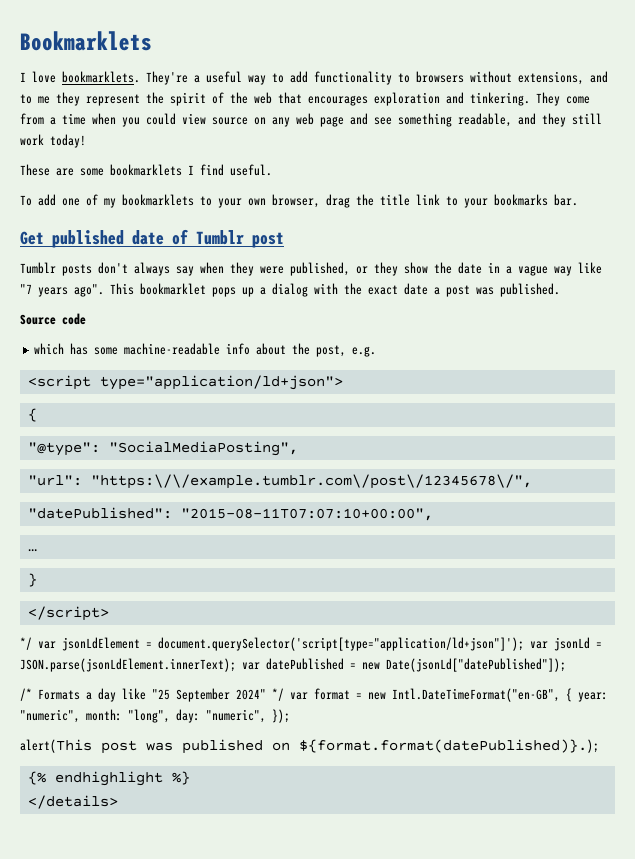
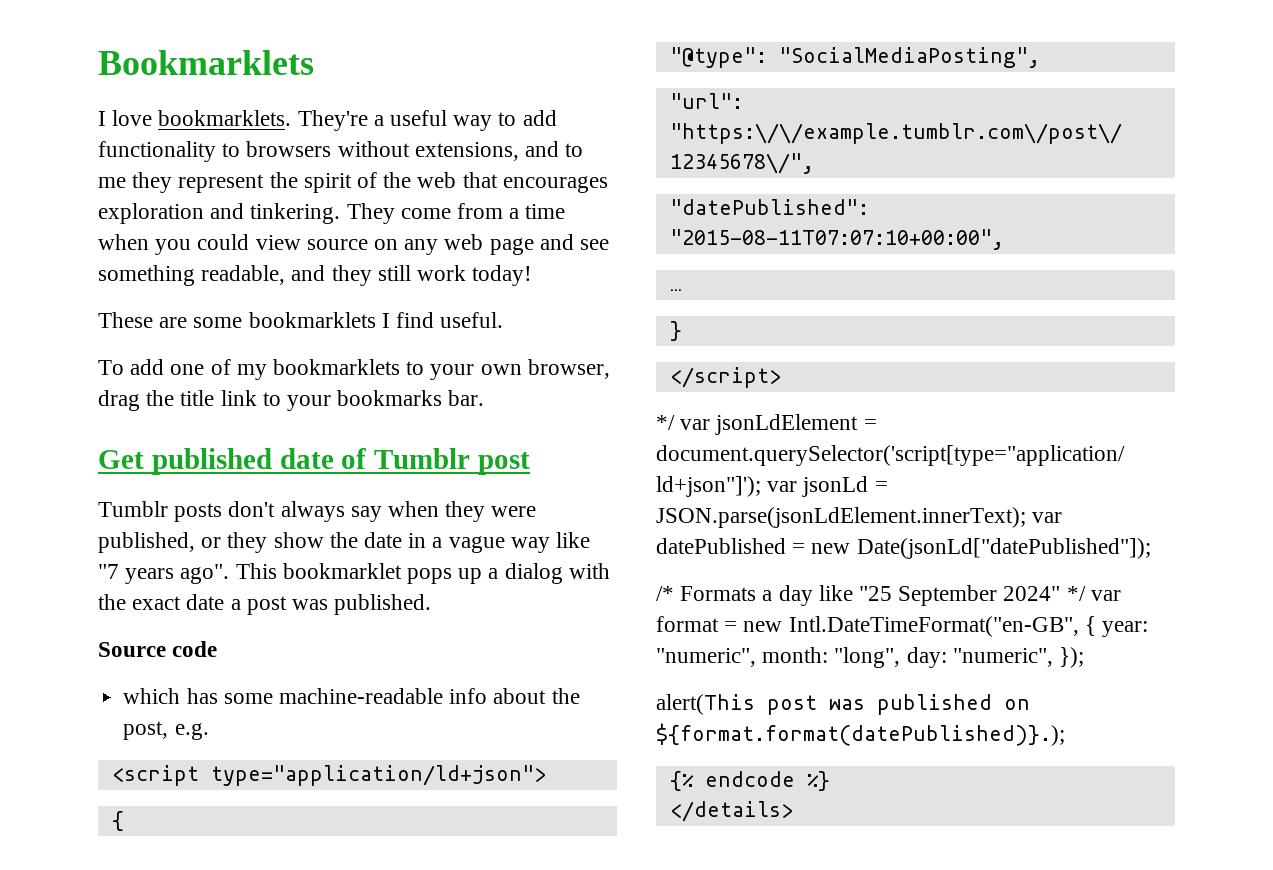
- {% endhighlight %}
+ {% endcode %}

